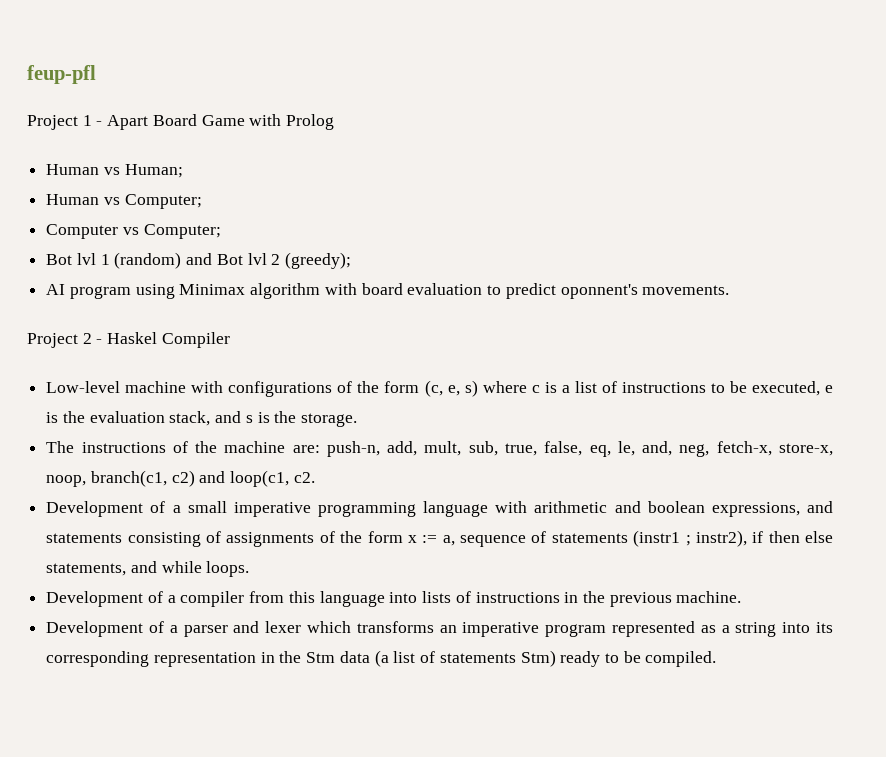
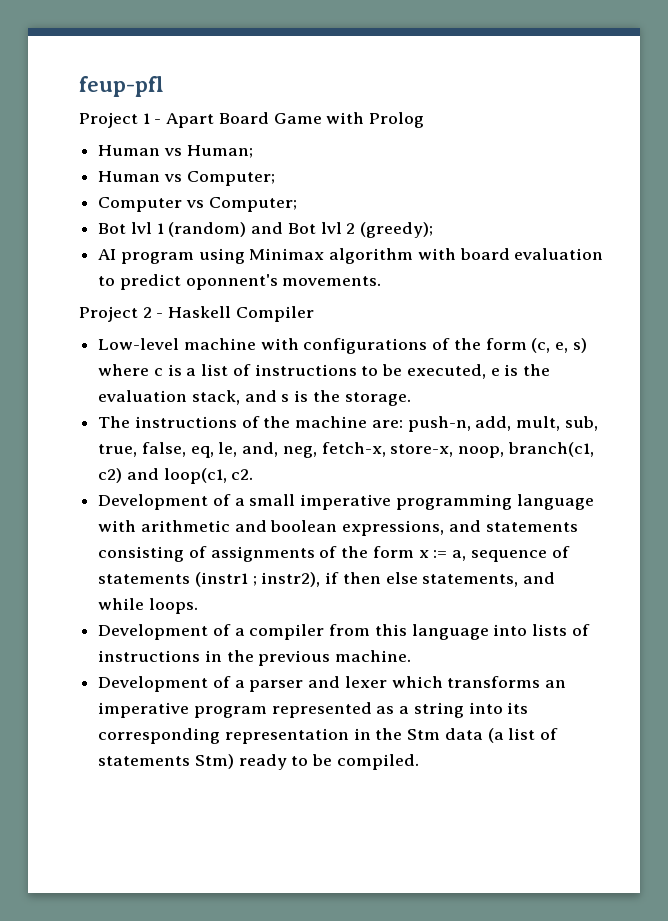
- Project 2 - Haskel Compiler
+ Project 2 - Haskell Compiler

